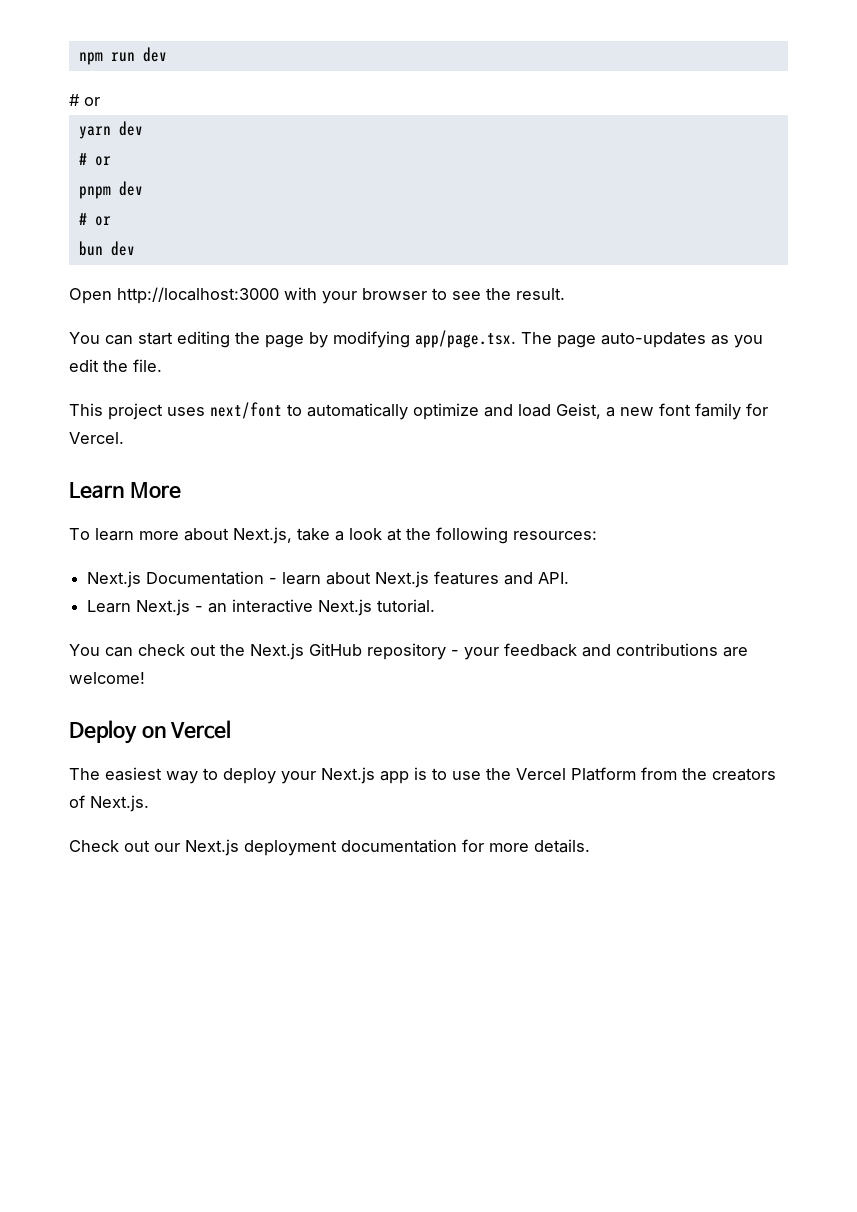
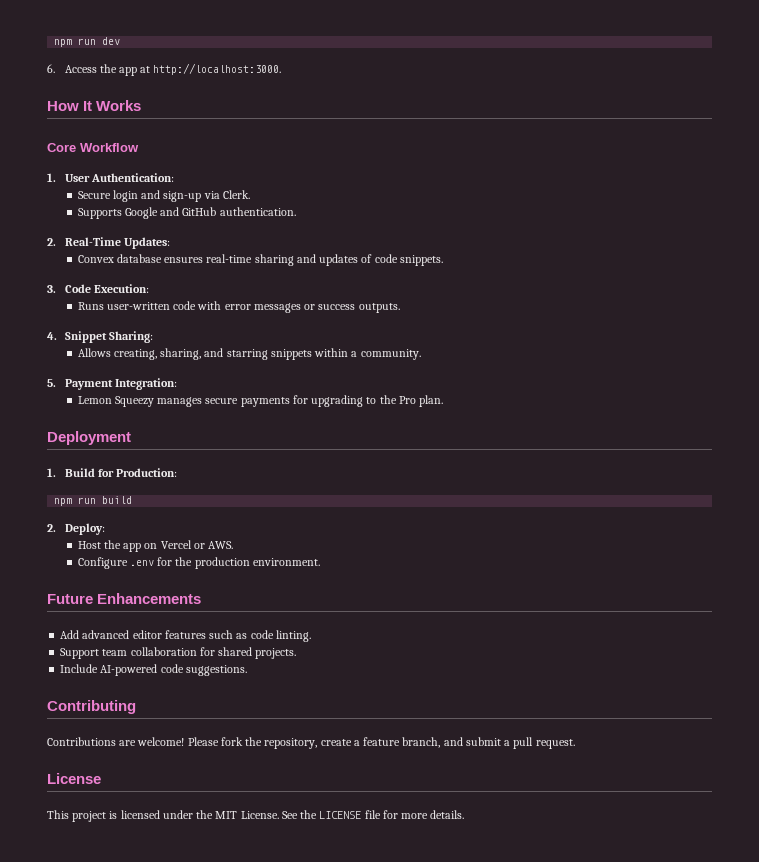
  npm run dev
- # or
- yarn dev
- # or
- pnpm dev
- # or
- bun dev
- Open http://localhost:3000 with your browser to see the result.
- You can start editing the page by modifying app/page.tsx. The page auto-updates as you edit the file.
- This project uses next/font to automatically optimize and load Geist, a new font family for Vercel.
- Learn More
- To learn more about Next.js, take a look at the following resources:
- Next.js Documentation - learn about Next.js features and API.
- Learn Next.js - an interactive Next.js tutorial.
- You can check out the Next.js GitHub repository - your feedback and contributions are welcome!
- Deploy on Vercel
- The easiest way to deploy your Next.js app is to use the Vercel Platform from the creators of Next.js.
- Check out our Next.js deployment documentation for more details.
+ 6. Access the app at http://localhost:3000.
+ How It Works
+ Core Workflow
+ 1. User Authentication:
+ Secure login and sign-up via Clerk.
+ Supports Google and GitHub authentication.
+ 2. Real-Time Updates:
+ Convex database ensures real-time sharing and updates of code snippets.
+ 3. Code Execution:
+ Runs user-written code with error messages or success outputs.
+ 4. Snippet Sharing:
+ Allows creating, sharing, and starring snippets within a community.
+ 5. Payment Integration:
+ Lemon Squeezy manages secure payments for upgrading to the Pro plan.
+ Deployment
+ 1. Build for Production:
+ npm run build
+ 2. Deploy:
+ Host the app on Vercel or AWS.
+ Configure .env for the production environment.
+ Future Enhancements
+ Add advanced editor features such as code linting.
+ Support team collaboration for shared projects.
+ Include AI-powered code suggestions.
+ Contributing
+ Contributions are welcome! Please fork the repository, create a feature branch, and submit a pull request.
+ License
+ This project is licensed under the MIT License. See the LICENSE file for more details.

